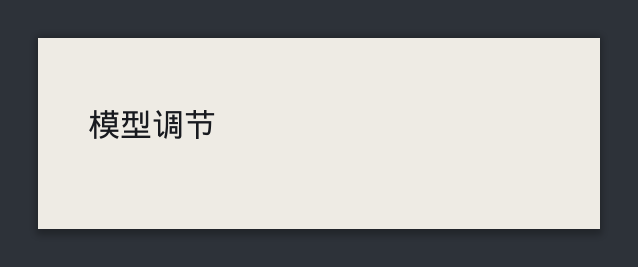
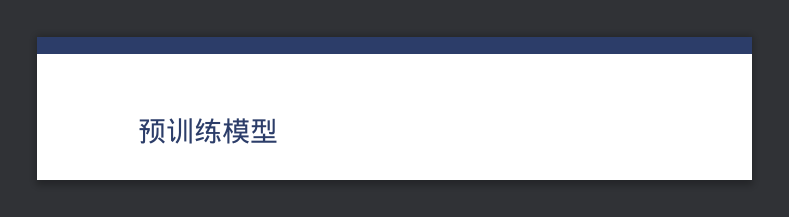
- 模型调节
+ 预训练模型

